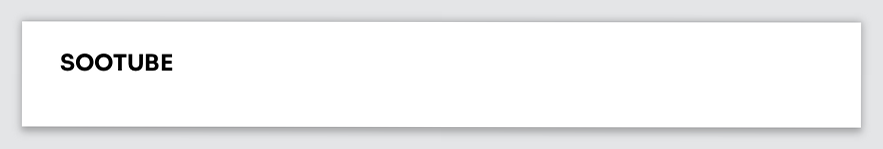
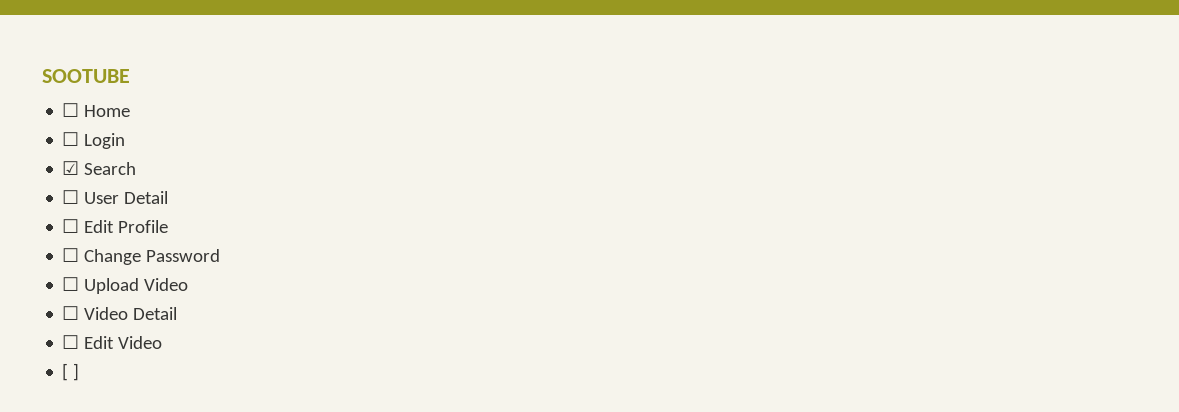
+ ☐ Home
+ ☐ Login
+ ☑ Search
+ ☐ User Detail
+ ☐ Edit Profile
+ ☐ Change Password
+ ☐ Upload Video
+ ☐ Video Detail
+ ☐ Edit Video
+ [ ]

